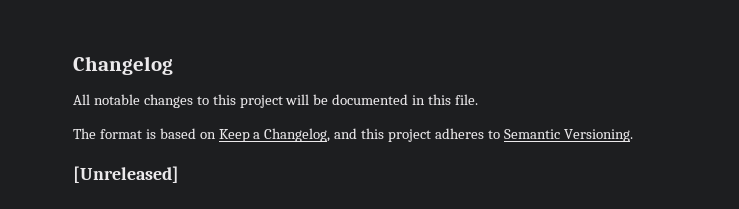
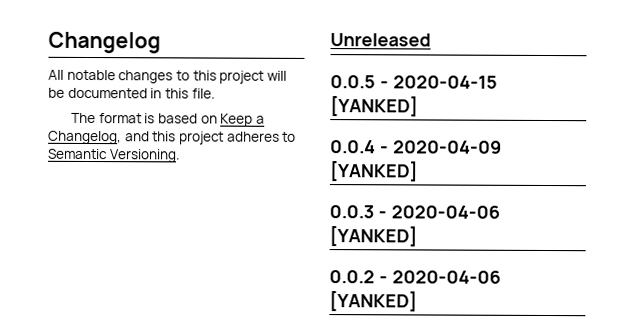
- [Unreleased]
+ Unreleased
+ 0.0.5 - 2020-04-15 [YANKED]
+ 0.0.4 - 2020-04-09 [YANKED]
+ 0.0.3 - 2020-04-06 [YANKED]
+ 0.0.2 - 2020-04-06 [YANKED]

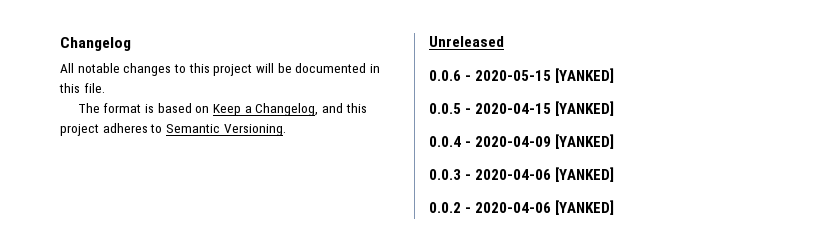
+ 0.0.6 - 2020-05-15 [YANKED]

